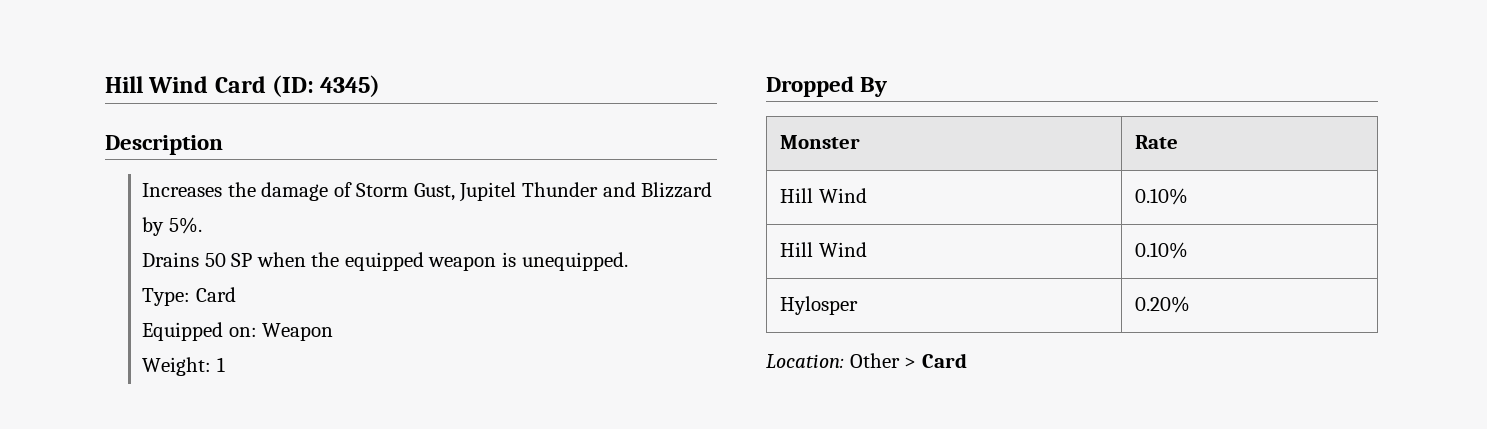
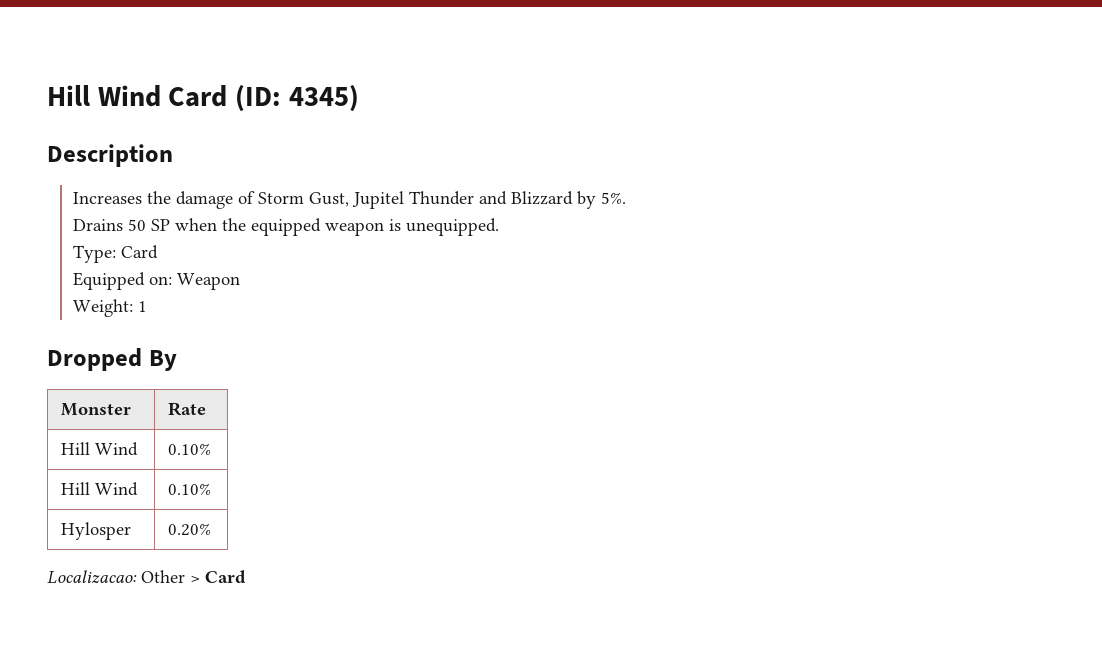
- Location: Other > Card
+ Localizacao: Other > Card

